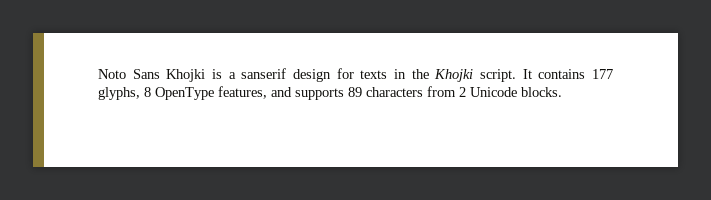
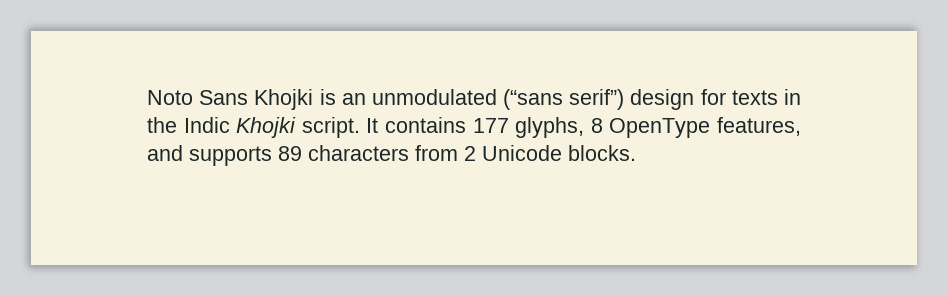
- Noto Sans Khojki is a sanserif design for texts in the Khojki script.
+ Noto Sans Khojki is an unmodulated (“sans serif”) design for texts in the Indic Khojki script.

